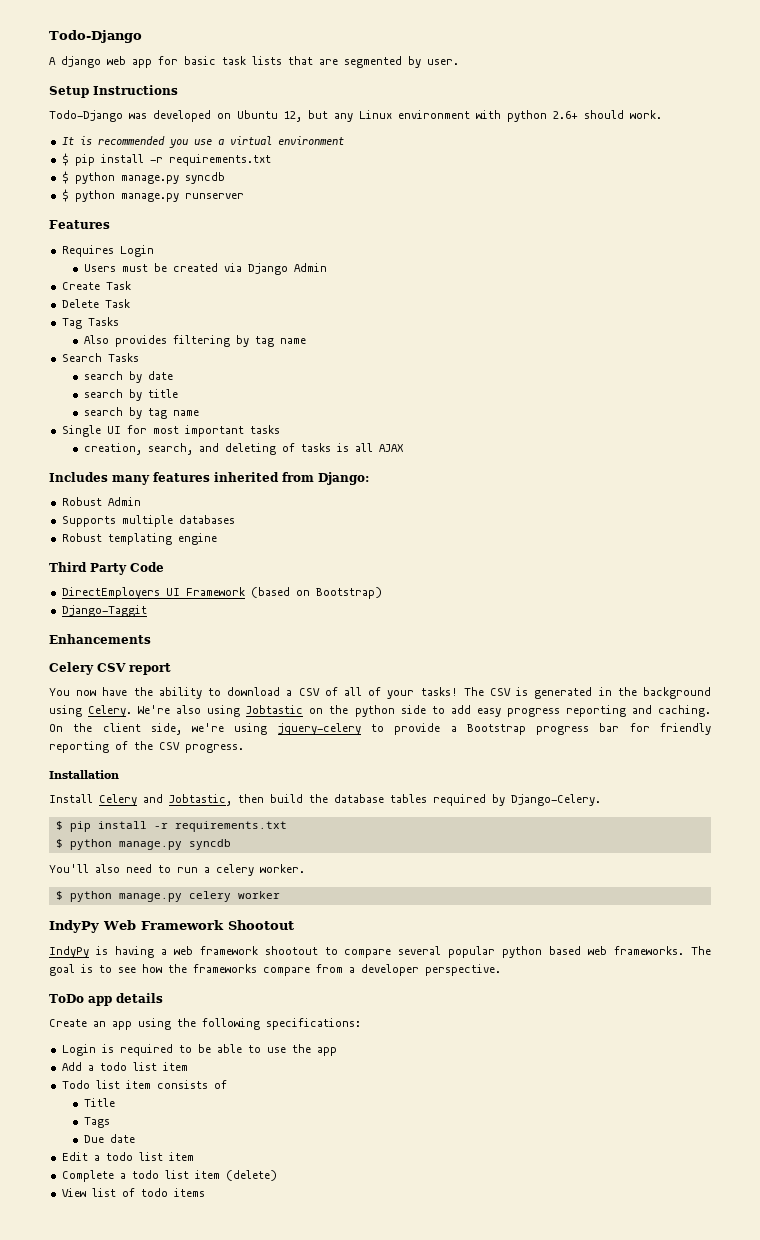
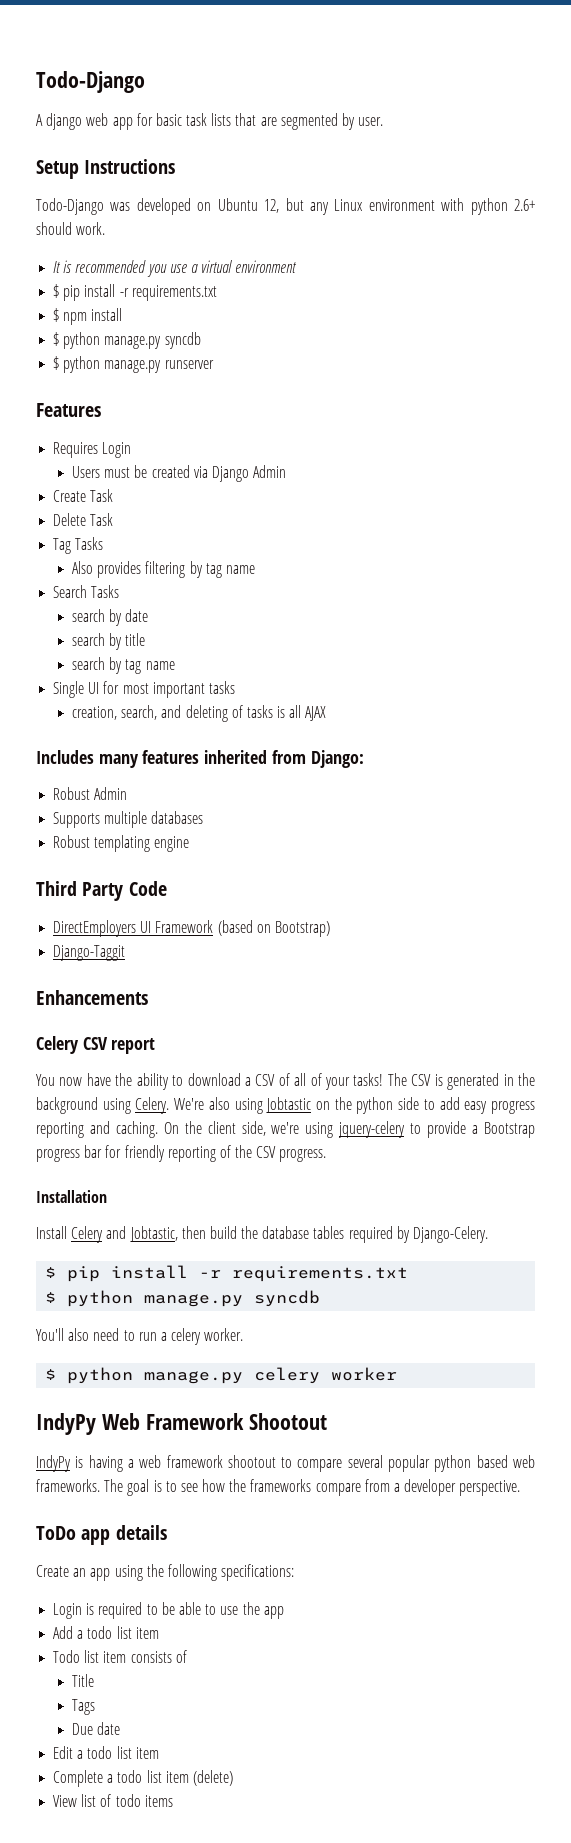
+ $ npm install

